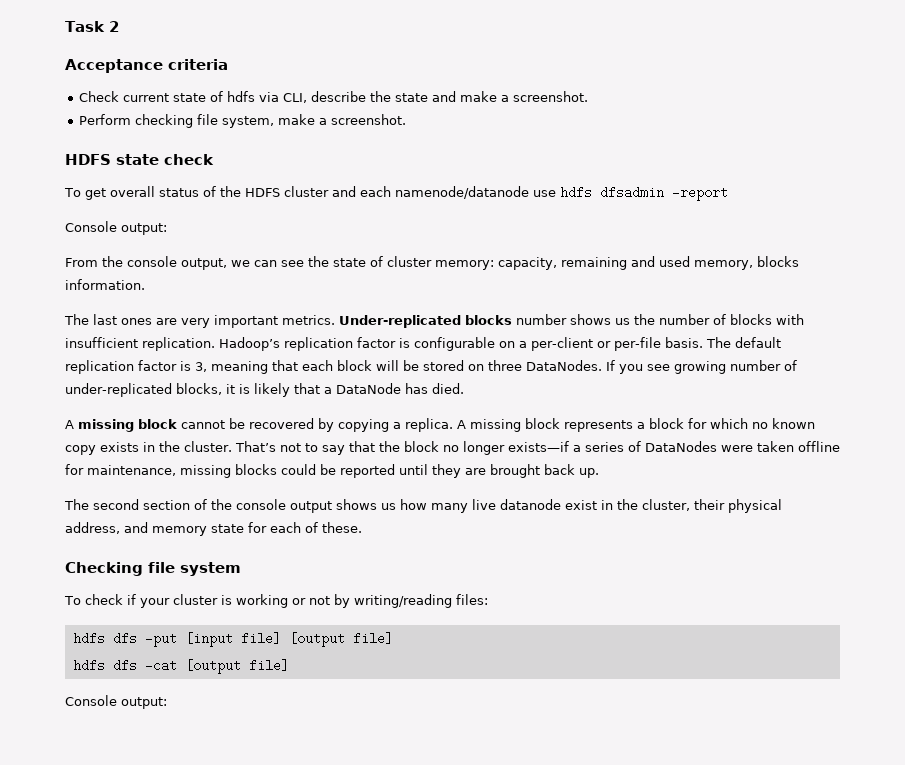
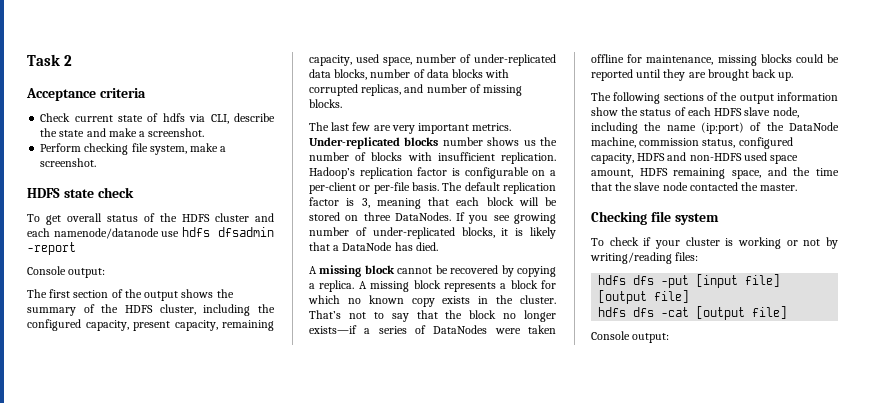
- From the console output, we can see the state of cluster memory: capacity, remaining and used memory, blocks information.
+ The first section of the output shows the summary of the HDFS cluster, including the configured capacity, present capacity, remaining capacity, used space, number of under-replicated data blocks, number of data blocks with corrupted replicas, and number of missing blocks.
- The last ones are very important metrics.
+ The last few are very important metrics.
- The second section of the console output shows us how many live datanode exist in the cluster, their physical address, and memory state for each of these.
+ The following sections of the output information show the status of each HDFS slave node, including the name (ip:port) of the DataNode machine, commission status, configured capacity, HDFS and non-HDFS used space amount, HDFS remaining space, and the time that the slave node contacted the master.

